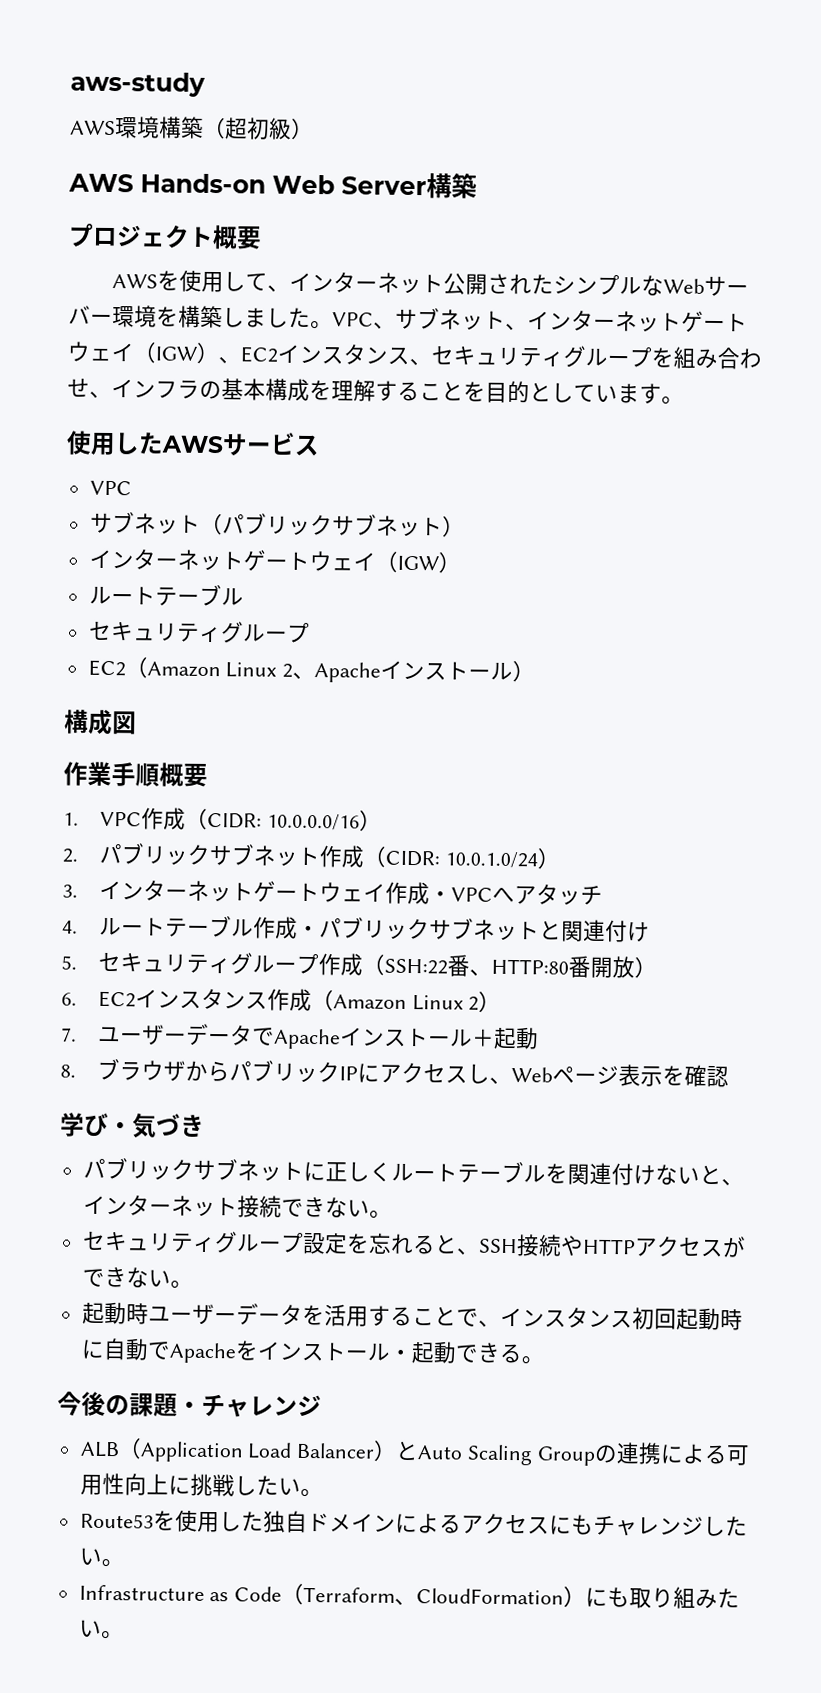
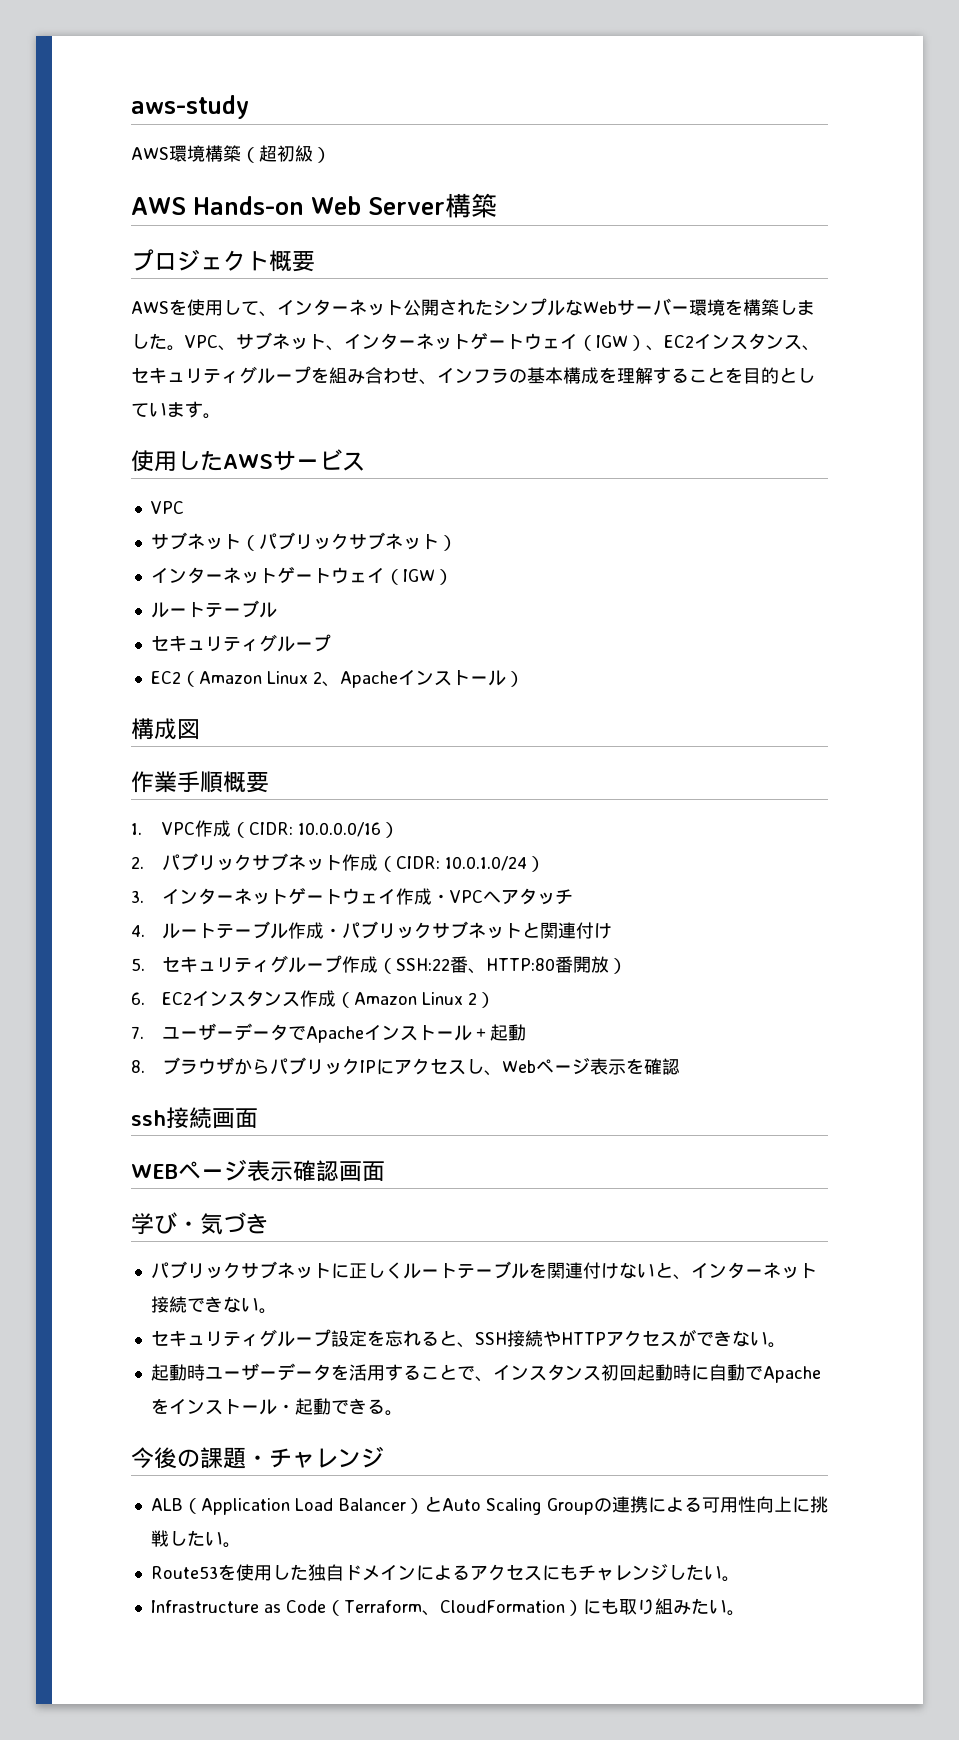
+ ssh接続画面
+ WEBページ表示確認画面

